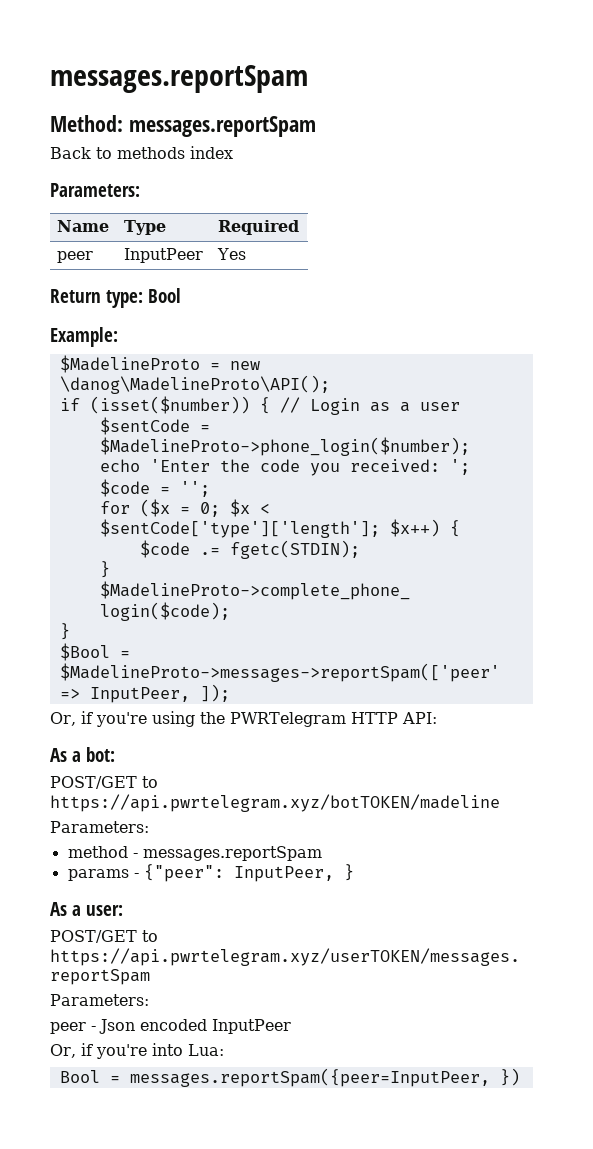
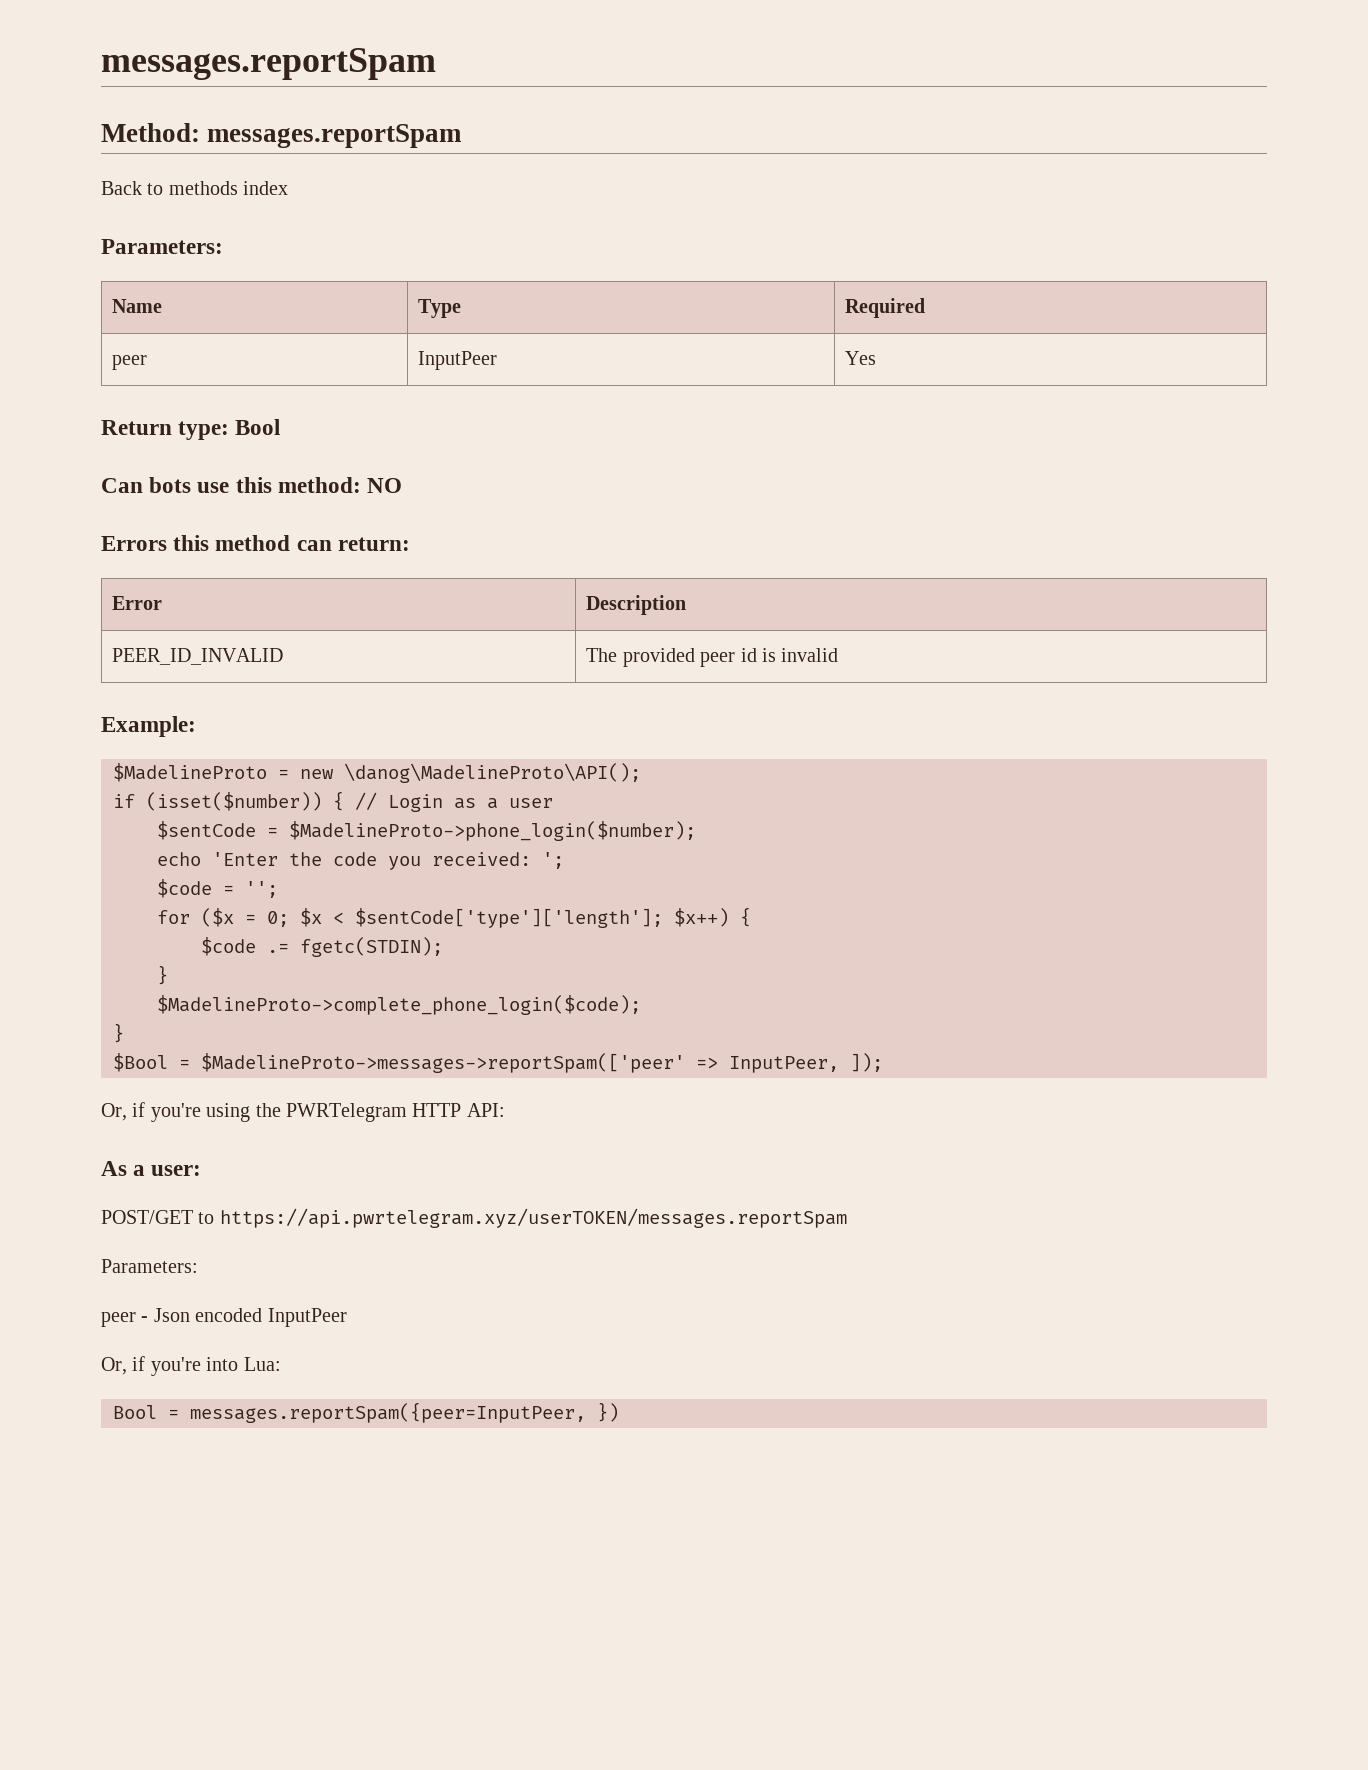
+ Can bots use this method: NO
+ Errors this method can return:
+ Error | Description
+ PEER_ID_INVALID | The provided peer id is invalid
- As a bot:
- POST/GET to https://api.pwrtelegram.xyz/botTOKEN/madeline
- Parameters:
- method - messages.reportSpam
- params - {"peer": InputPeer, }

